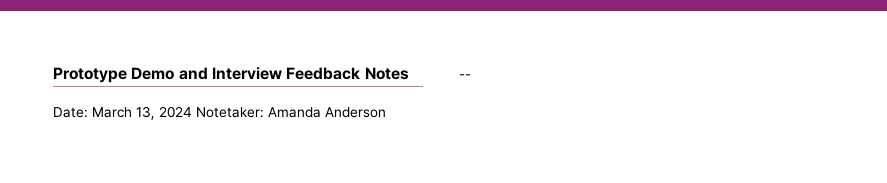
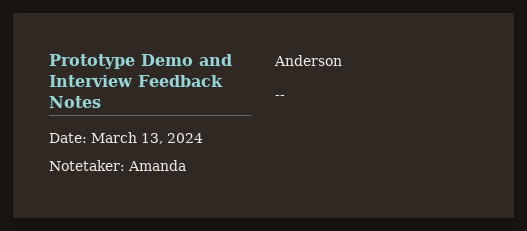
- Date: March 13, 2024 Notetaker: Amanda Anderson
+ Date: March 13, 2024
+ Notetaker: Amanda Anderson

